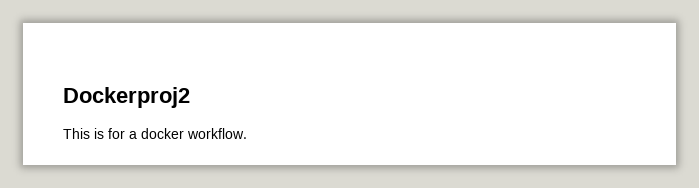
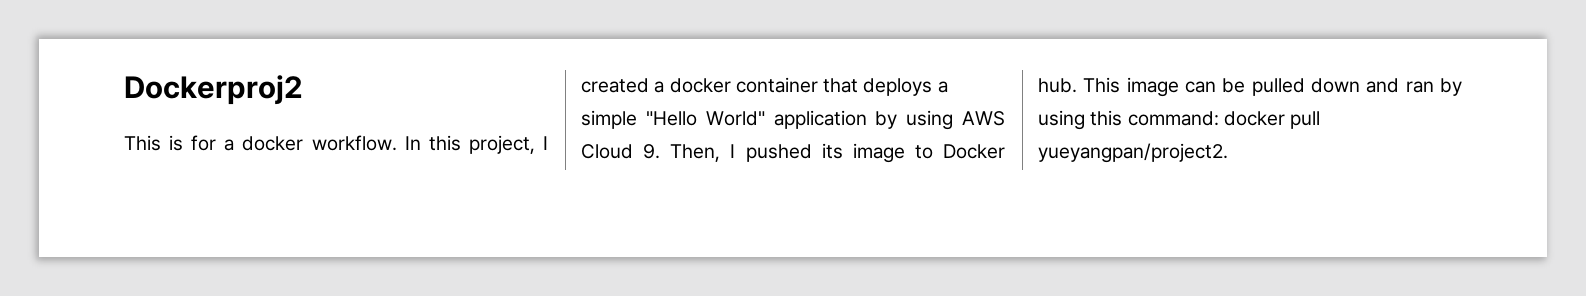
+ In this project, I created a docker container that deploys a simple "Hello World" application by using AWS Cloud 9. Then, I pushed its image to Docker hub. This image can be pulled down and ran by using this command: docker pull yueyangpan/project2.

